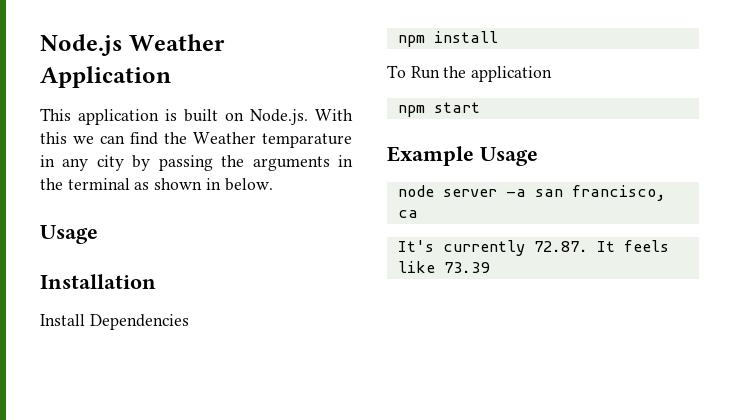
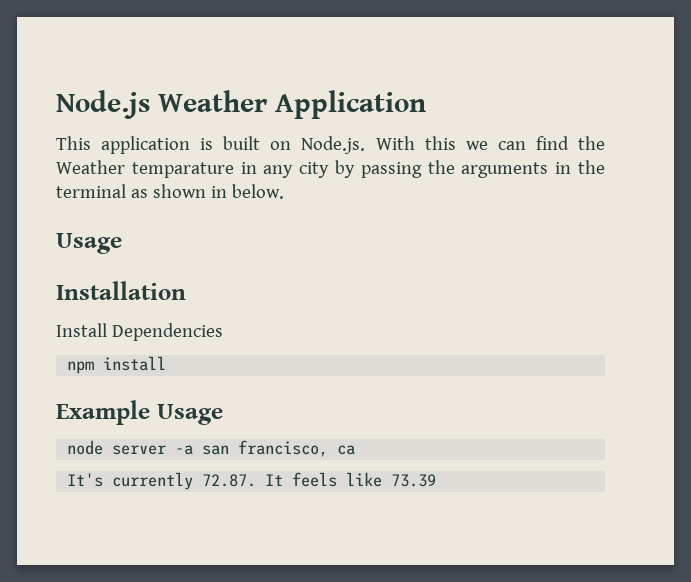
- To Run the application
- npm start

